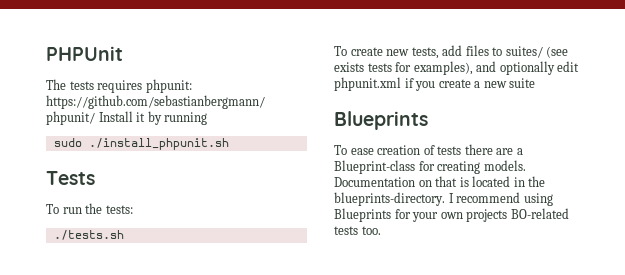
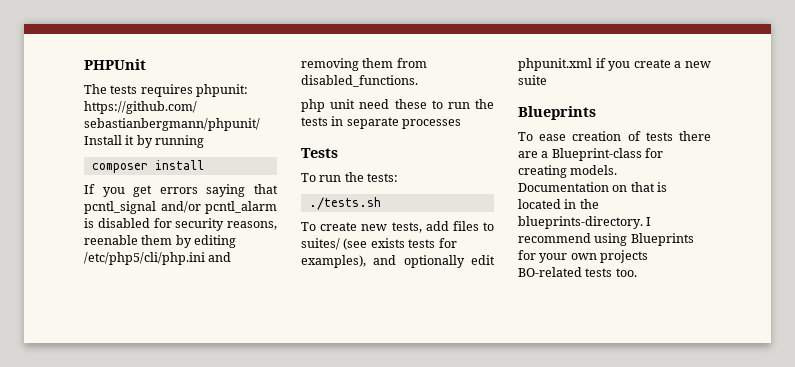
- sudo ./install_phpunit.sh
+ composer install
+ If you get errors saying that pcntl_signal and/or pcntl_alarm is disabled for security reasons, reenable them by editing /etc/php5/cli/php.ini and removing them from disabled_functions.
+ php unit need these to run the tests in separate processes

